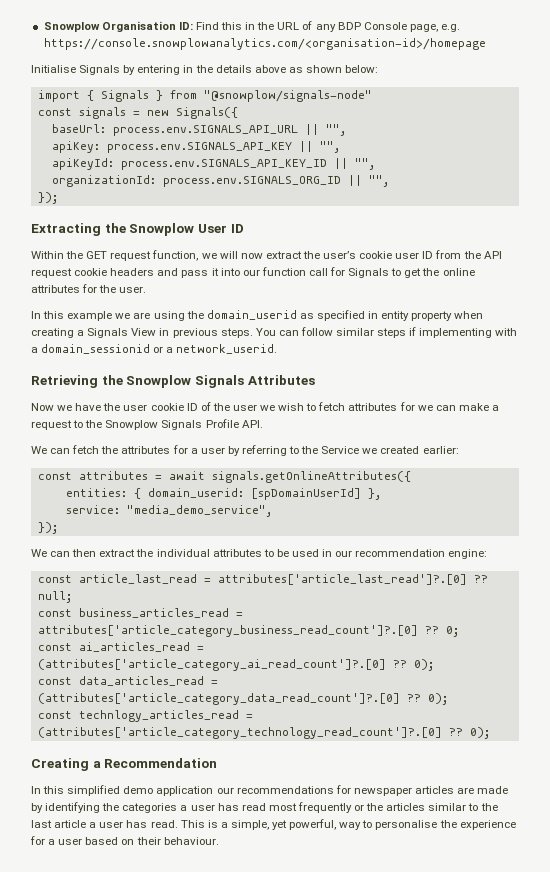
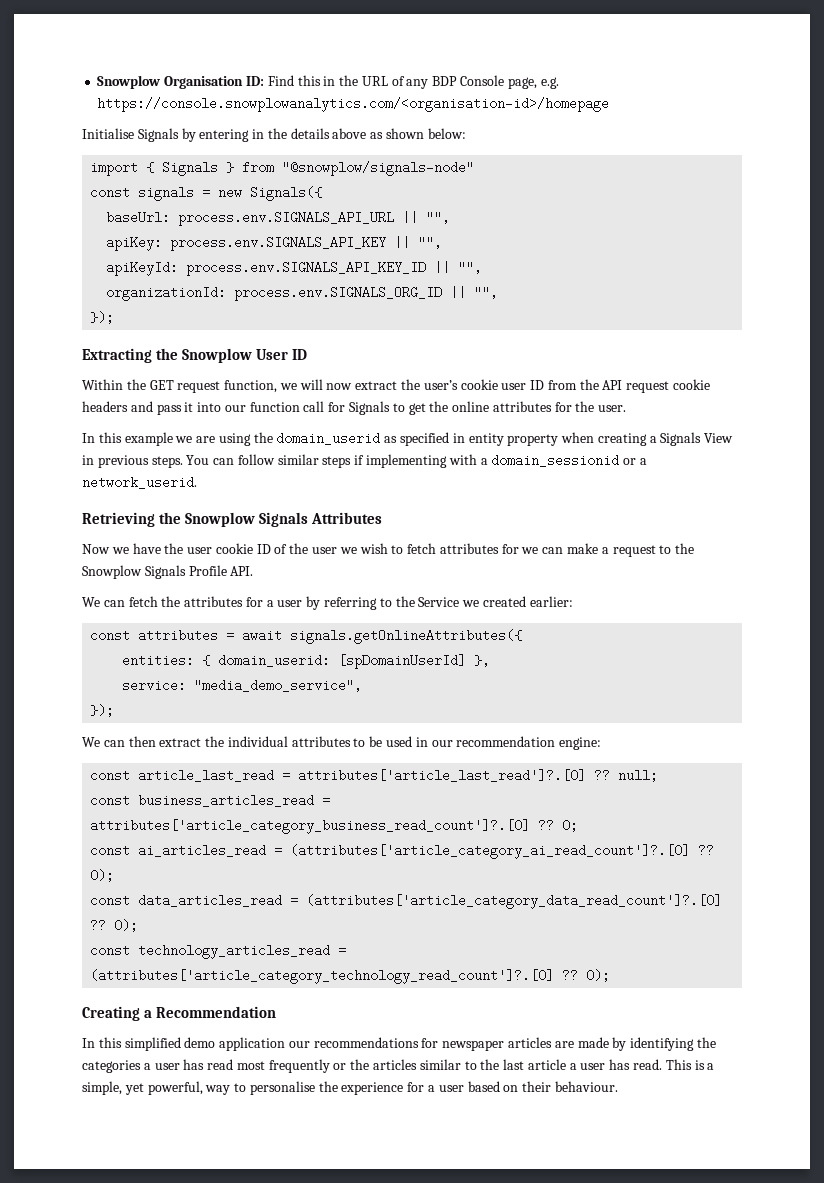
- const technlogy_articles_read = (attributes['article_category_technology_read_count']?.[0] ??
+ const technology_articles_read = (attributes['article_category_technology_read_count']?.[0] ??

